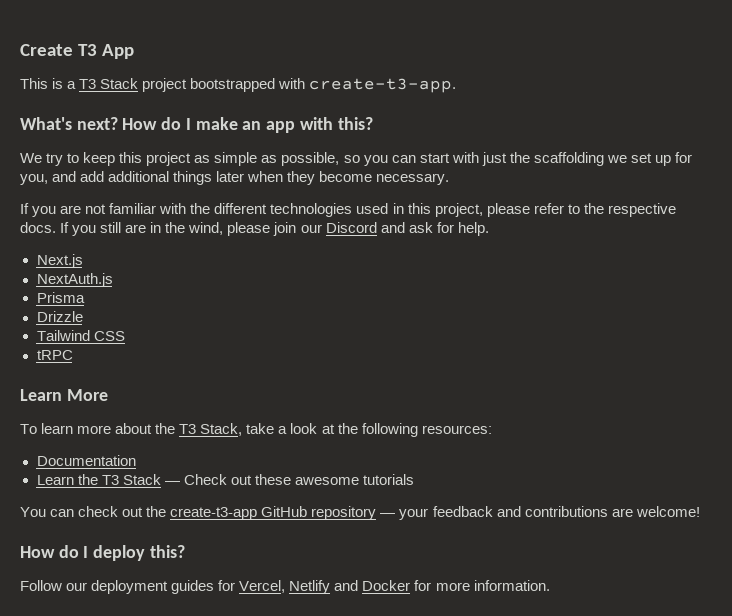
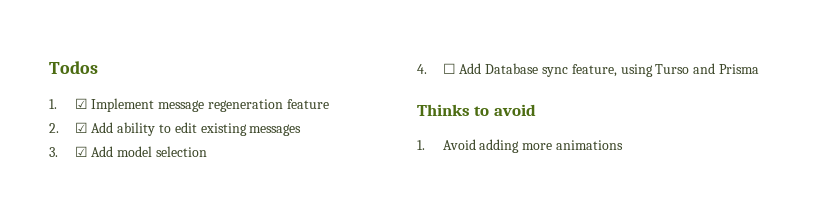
- Create T3 App
- This is a T3 Stack project bootstrapped with create-t3-app.
- What's next? How do I make an app with this?
- We try to keep this project as simple as possible, so you can start with just the scaffolding we set up for you, and add additional things later when they become necessary.
- If you are not familiar with the different technologies used in this project, please refer to the respective docs. If you still are in the wind, please join our Discord and ask for help.
- Next.js
- NextAuth.js
- Prisma
- Drizzle
- Tailwind CSS
- tRPC
- Learn More
- To learn more about the T3 Stack, take a look at the following resources:
- Documentation
- Learn the T3 Stack — Check out these awesome tutorials
- You can check out the create-t3-app GitHub repository — your feedback and contributions are welcome!
- How do I deploy this?
- Follow our deployment guides for Vercel, Netlify and Docker for more information.
+ Todos
+ 1. ☑ Implement message regeneration feature
+ 2. ☑ Add ability to edit existing messages
+ 3. ☑ Add model selection
+ 4. ☐ Add Database sync feature, using Turso and Prisma
+ Thinks to avoid
+ 1. Avoid adding more animations

